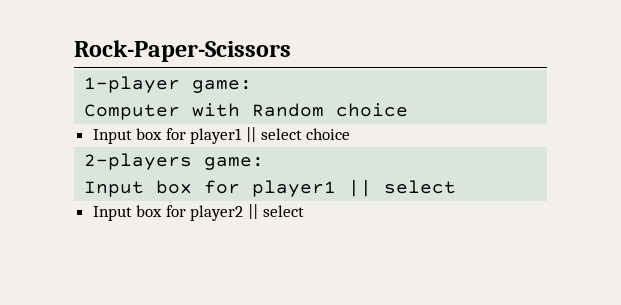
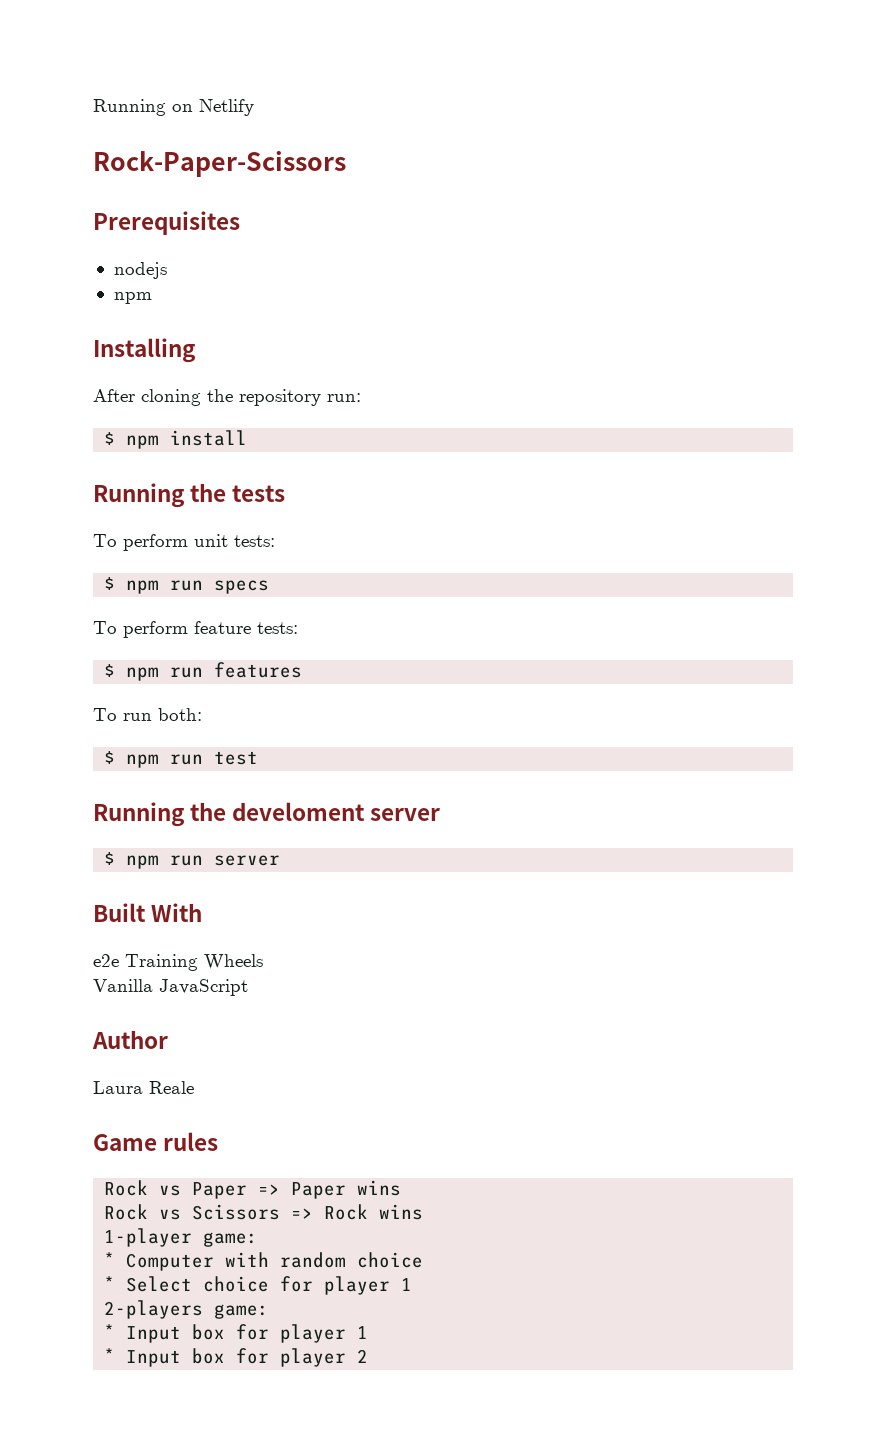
+ Running on Netlify
  Rock-Paper-Scissors
+ Prerequisites
+ nodejs
+ npm
+ Installing
+ After cloning the repository run:
+ $ npm install
+ Running the tests
+ To perform unit tests:
+ $ npm run specs
+ To perform feature tests:
+ $ npm run features
+ To run both:
+ $ npm run test
+ Running the develoment server
+ $ npm run server
+ Built With
+ e2e Training Wheels
+ Vanilla JavaScript
+ Author
+ Laura Reale
+ Game rules
+ Rock vs Paper => Paper wins
+ Rock vs Scissors => Rock wins
- Computer with Random choice
- Input box for player1 || select choice
+ * Computer with random choice
+ * Select choice for player 1
  2-players game:
- Input box for player1 || select
- Input box for player2 || select
+ * Input box for player 1
+ * Input box for player 2

